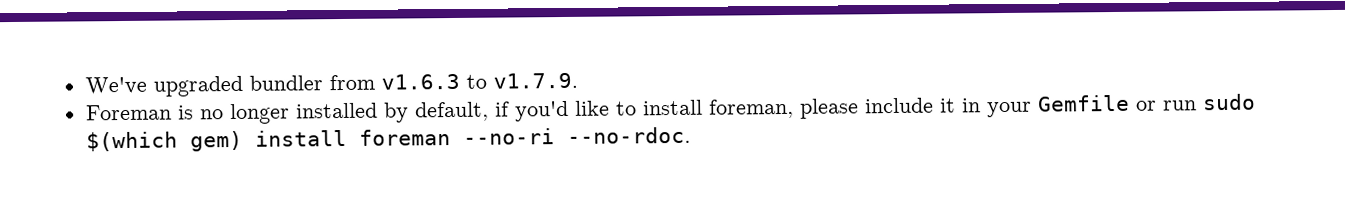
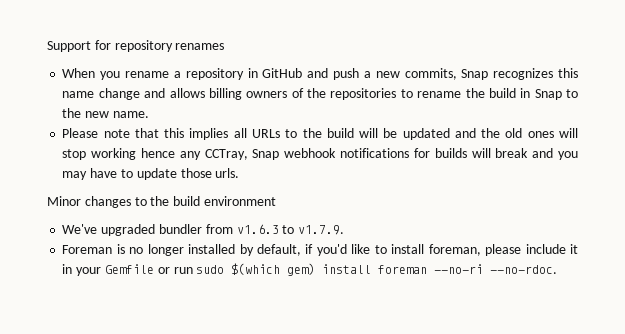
+ Support for repository renames
+ When you rename a repository in GitHub and push a new commits, Snap recognizes this name change and allows billing owners of the repositories to rename the build in Snap to the new name.
+ Please note that this implies all URLs to the build will be updated and the old ones will stop working hence any CCTray, Snap webhook notifications for builds will break and you may have to update those urls.
+ Minor changes to the build environment

